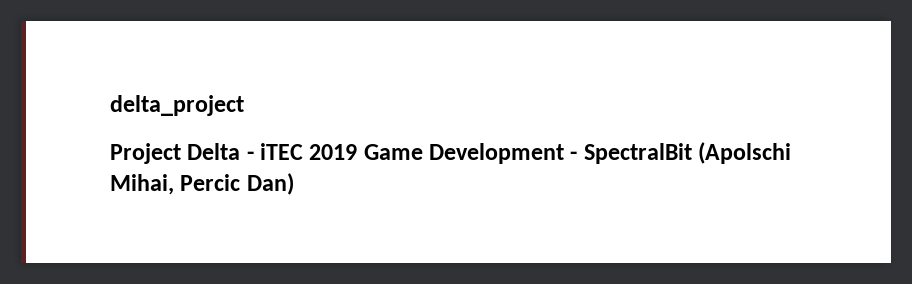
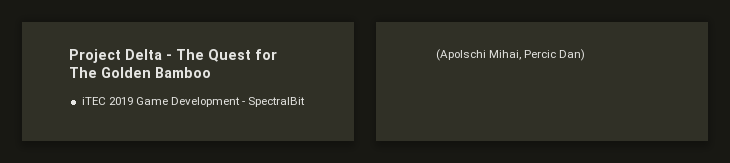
- delta_project
- Project Delta - iTEC 2019 Game Development - SpectralBit (Apolschi Mihai, Percic Dan)
+ Project Delta - The Quest for The Golden Bamboo
+ iTEC 2019 Game Development - SpectralBit (Apolschi Mihai, Percic Dan)

